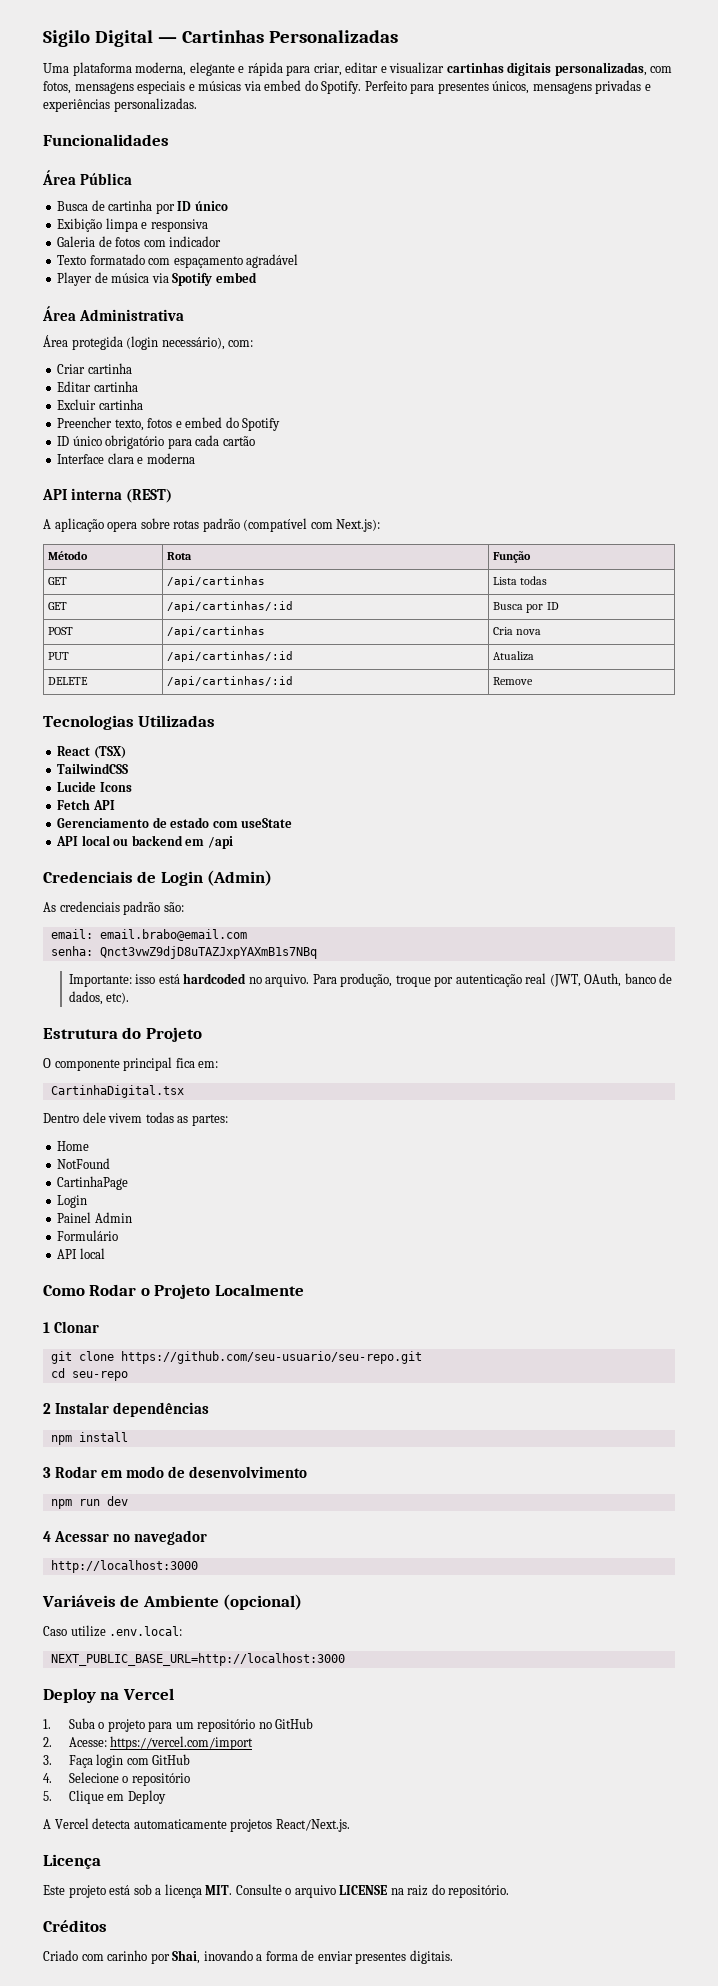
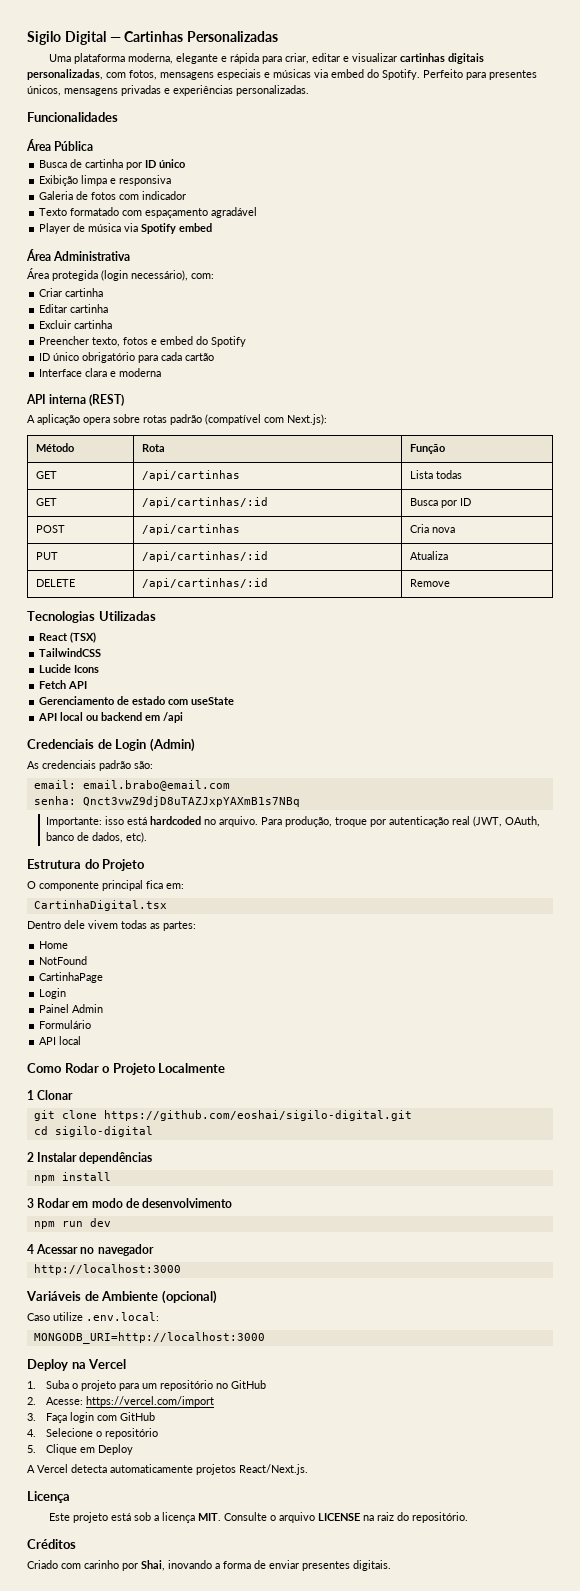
- git clone https://github.com/seu-usuario/seu-repo.git
+ git clone https://github.com/eoshai/sigilo-digital.git
- cd seu-repo
+ cd sigilo-digital
- NEXT_PUBLIC_BASE_URL=http://localhost:3000
+ MONGODB_URI=http://localhost:3000

